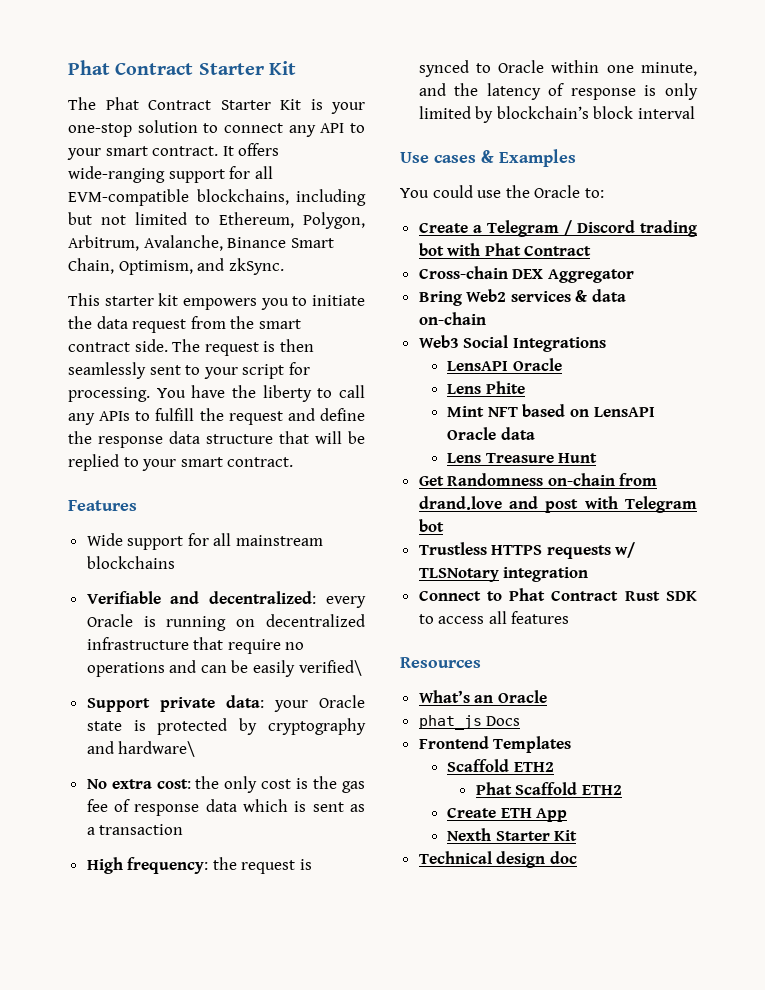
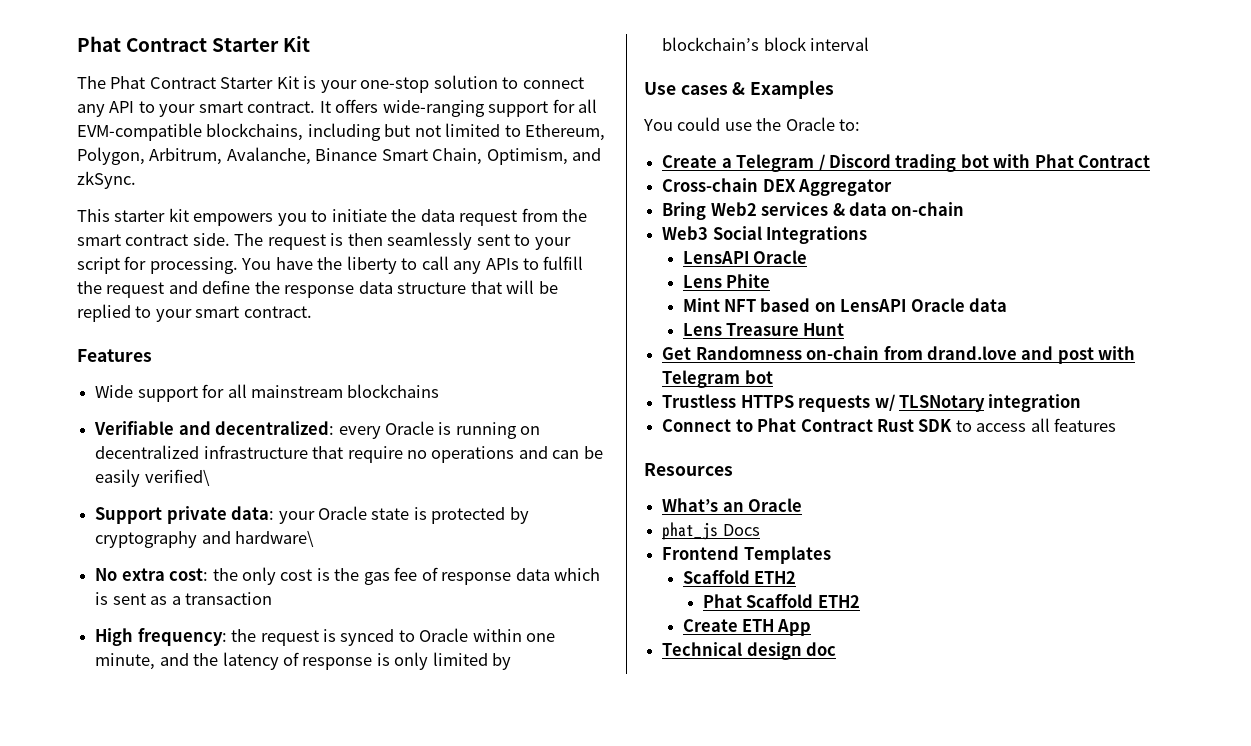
- Nexth Starter Kit

